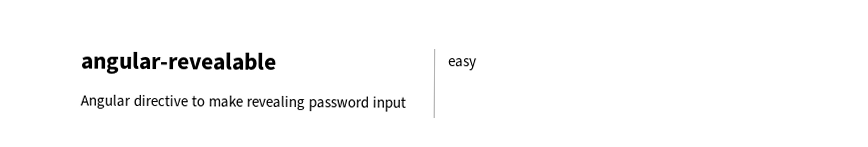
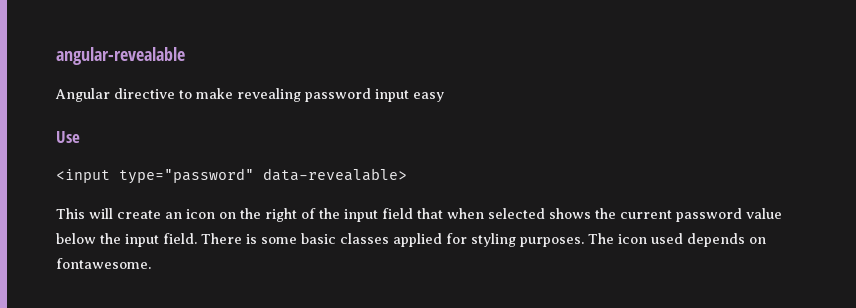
+ Use
+ <input type="password" data-revealable>
+ This will create an icon on the right of the input field that when selected shows the current password value below the input field. There is some basic classes applied for styling purposes. The icon used depends on fontawesome.

